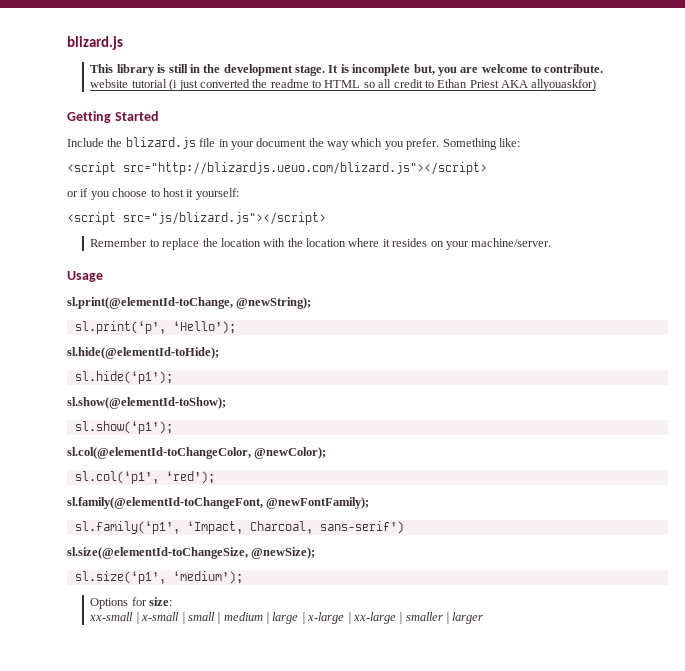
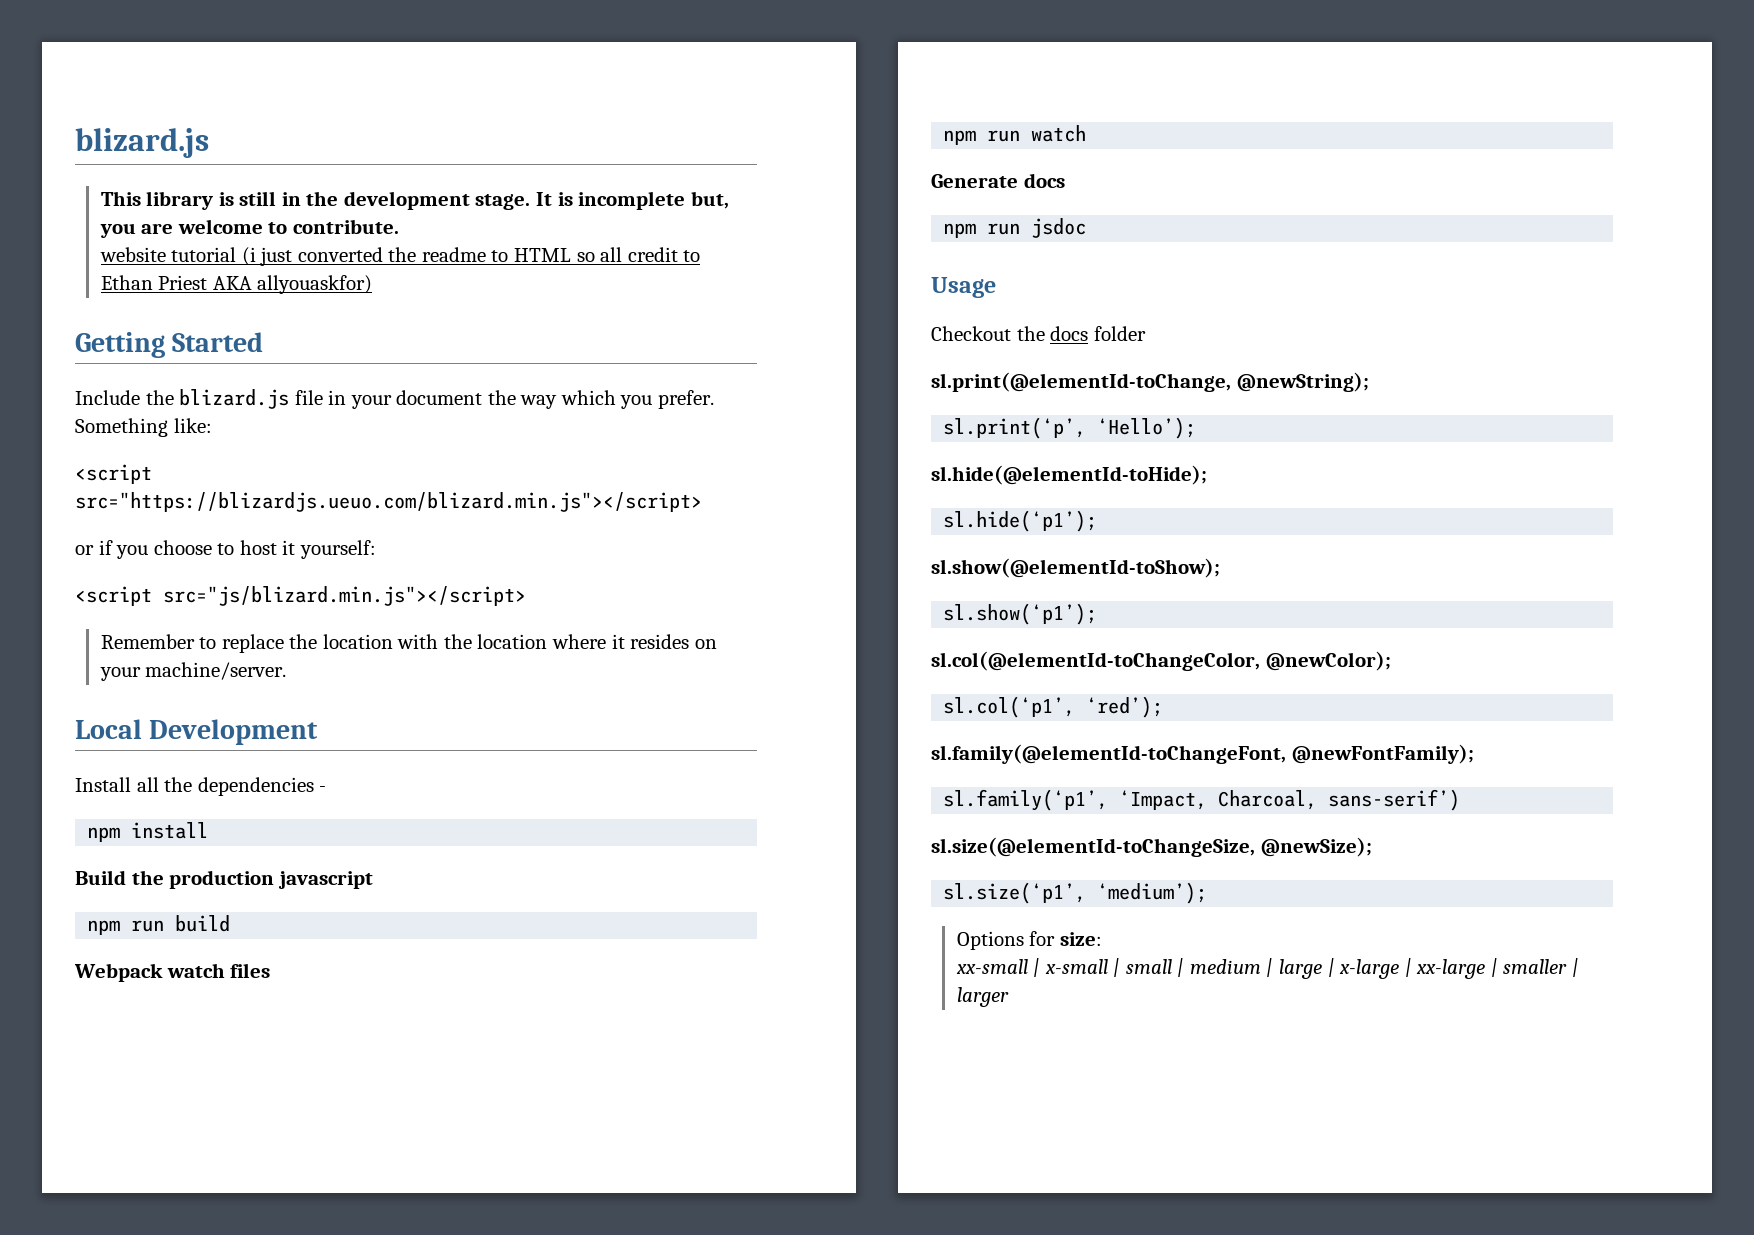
- <script src="http://blizardjs.ueuo.com/blizard.js"></script>
+ <script src="https://blizardjs.ueuo.com/blizard.min.js"></script>
- <script src="js/blizard.js"></script>
+ <script src="js/blizard.min.js"></script>
+ Local Development
+ Install all the dependencies -
+ npm install
+ Build the production javascript
+ npm run build
+ Webpack watch files
+ npm run watch
+ Generate docs
+ npm run jsdoc
  Usage
+ Checkout the docs folder

